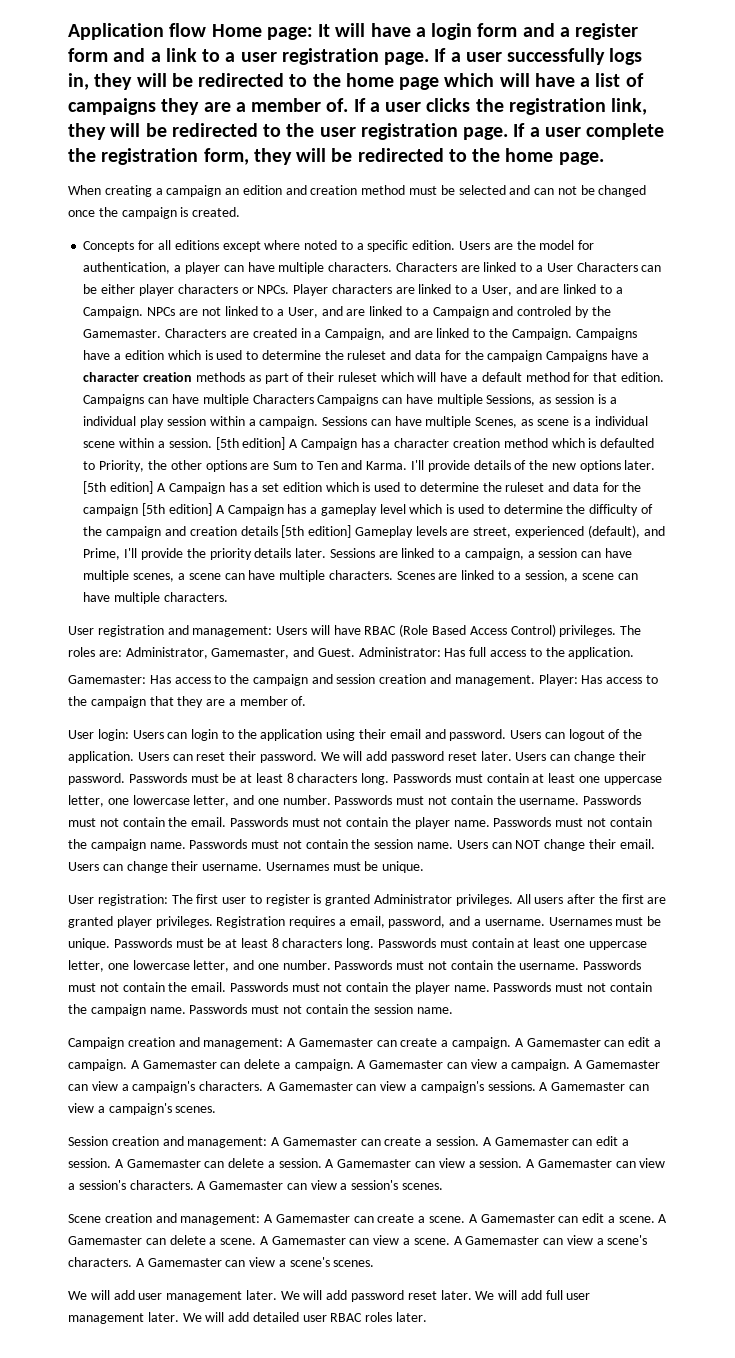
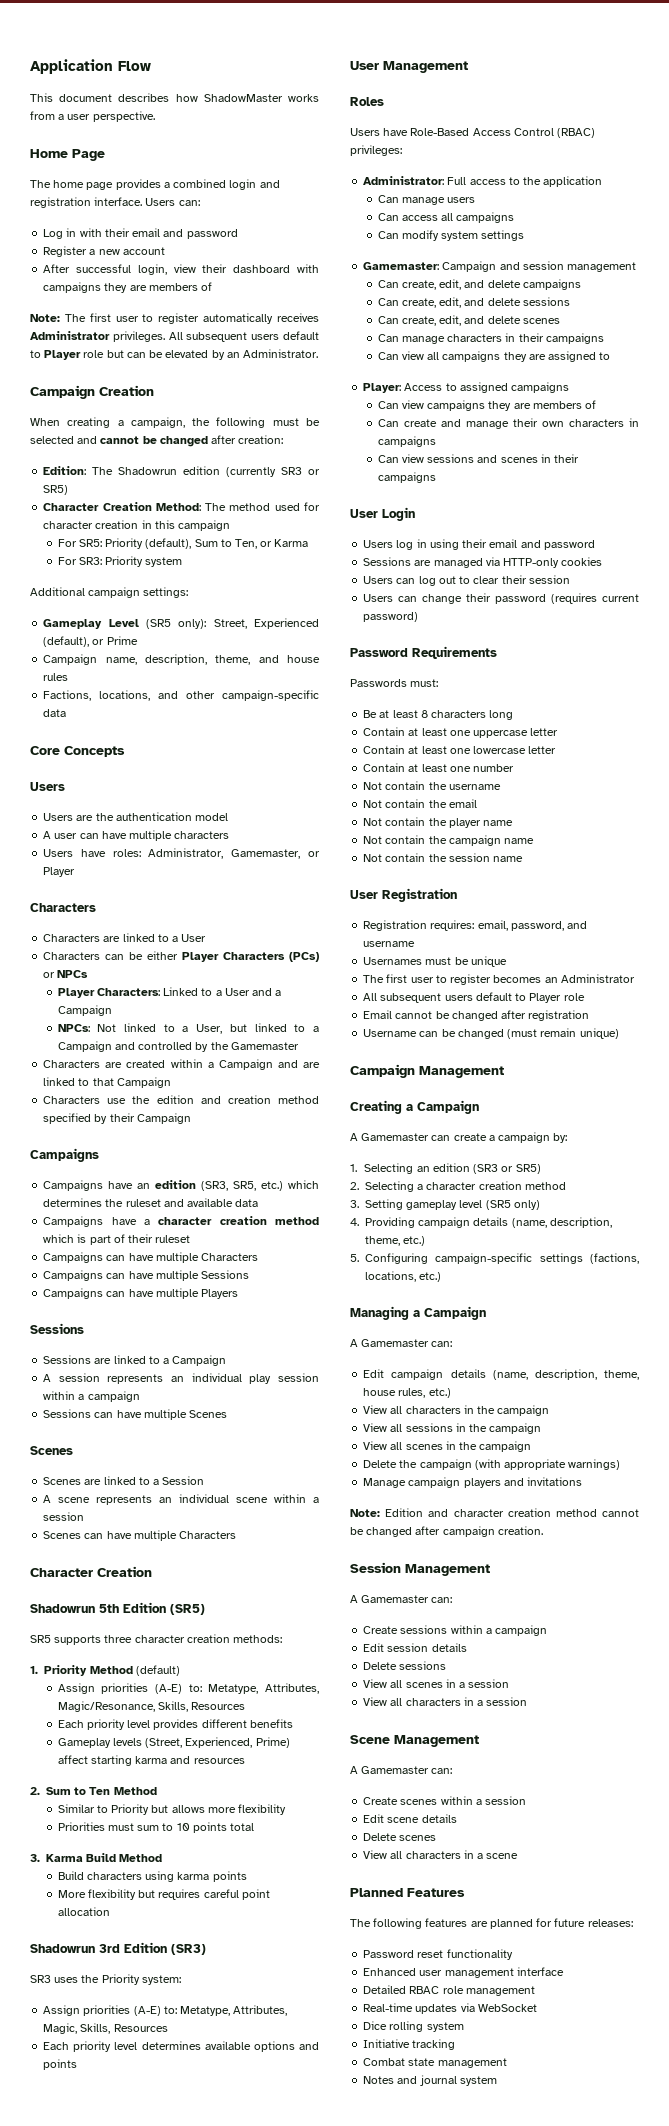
- Application flow Home page: It will have a login form and a register form and a link to a user registration page. If a user successfully logs in, they will be redirected to the home page which will have a list of campaigns they are a member of. If a user clicks the registration link, they will be redirected to the user registration page. If a user complete the registration form, they will be redirected to the home page.
- When creating a campaign an edition and creation method must be selected and can not be changed once the campaign is created.
- Concepts for all editions except where noted to a specific edition. Users are the model for authentication, a player can have multiple characters. Characters are linked to a User Characters can be either player characters or NPCs. Player characters are linked to a User, and are linked to a Campaign. NPCs are not linked to a User, and are linked to a Campaign and controled by the Gamemaster. Characters are created in a Campaign, and are linked to the Campaign. Campaigns have a edition which is used to determine the ruleset and data for the campaign Campaigns have a character creation methods as part of their ruleset which will have a default method for that edition. Campaigns can have multiple Characters Campaigns can have multiple Sessions, as session is a individual play session within a campaign. Sessions can have multiple Scenes, as scene is a individual scene within a session. [5th edition] A Campaign has a character creation method which is defaulted to Priority, the other options are Sum to Ten and Karma. I'll provide details of the new options later. [5th edition] A Campaign has a set edition which is used to determine the ruleset and data for the campaign [5th edition] A Campaign has a gameplay level which is used to determine the difficulty of the campaign and creation details [5th edition] Gameplay levels are street, experienced (default), and Prime, I'll provide the priority details later. Sessions are linked to a campaign, a session can have multiple scenes, a scene can have multiple characters. Scenes are linked to a session, a scene can have multiple characters.
- User registration and management: Users will have RBAC (Role Based Access Control) privileges. The roles are: Administrator, Gamemaster, and Guest. Administrator: Has full access to the application.
- Gamemaster: Has access to the campaign and session creation and management. Player: Has access to the campaign that they are a member of.
- User login: Users can login to the application using their email and password. Users can logout of the application. Users can reset their password. We will add password reset later. Users can change their password. Passwords must be at least 8 characters long. Passwords must contain at least one uppercase letter, one lowercase letter, and one number. Passwords must not contain the username. Passwords must not contain the email. Passwords must not contain the player name. Passwords must not contain the campaign name. Passwords must not contain the session name. Users can NOT change their email. Users can change their username. Usernames must be unique.
- User registration: The first user to register is granted Administrator privileges. All users after the first are granted player privileges. Registration requires a email, password, and a username. Usernames must be unique. Passwords must be at least 8 characters long. Passwords must contain at least one uppercase letter, one lowercase letter, and one number. Passwords must not contain the username. Passwords must not contain the email. Passwords must not contain the player name. Passwords must not contain the campaign name. Passwords must not contain the session name.
- Campaign creation and management: A Gamemaster can create a campaign. A Gamemaster can edit a campaign. A Gamemaster can delete a campaign. A Gamemaster can view a campaign. A Gamemaster can view a campaign's characters. A Gamemaster can view a campaign's sessions. A Gamemaster can view a campaign's scenes.
- Session creation and management: A Gamemaster can create a session. A Gamemaster can edit a session. A Gamemaster can delete a session. A Gamemaster can view a session. A Gamemaster can view a session's characters. A Gamemaster can view a session's scenes.
- Scene creation and management: A Gamemaster can create a scene. A Gamemaster can edit a scene. A Gamemaster can delete a scene. A Gamemaster can view a scene. A Gamemaster can view a scene's characters. A Gamemaster can view a scene's scenes.
- We will add user management later. We will add password reset later. We will add full user management later. We will add detailed user RBAC roles later.
+ Application Flow
+ This document describes how ShadowMaster works from a user perspective.
+ Home Page
+ The home page provides a combined login and registration interface. Users can:
+ Log in with their email and password
+ Register a new account
+ After successful login, view their dashboard with campaigns they are members of
+ Note: The first user to register automatically receives Administrator privileges. All subsequent users default to Player role but can be elevated by an Administrator.
+ Campaign Creation
+ When creating a campaign, the following must be selected and cannot be changed after creation:
+ Edition: The Shadowrun edition (currently SR3 or SR5)
+ Character Creation Method: The method used for character creation in this campaign
+ For SR5: Priority (default), Sum to Ten, or Karma
+ For SR3: Priority system
+ Additional campaign settings:
+ Gameplay Level (SR5 only): Street, Experienced (default), or Prime
+ Campaign name, description, theme, and house rules
+ Factions, locations, and other campaign-specific data
+ Core Concepts
+ Users
+ Users are the authentication model
+ A user can have multiple characters
+ Users have roles: Administrator, Gamemaster, or Player
+ Characters
+ Characters are linked to a User
+ Characters can be either Player Characters (PCs) or NPCs
+ Player Characters: Linked to a User and a Campaign
+ NPCs: Not linked to a User, but linked to a Campaign and controlled by the Gamemaster
+ Characters are created within a Campaign and are linked to that Campaign
+ Characters use the edition and creation method specified by their Campaign
+ Campaigns
+ Campaigns have an edition (SR3, SR5, etc.) which determines the ruleset and available data
+ Campaigns have a character creation method which is part of their ruleset
+ Campaigns can have multiple Characters
+ Campaigns can have multiple Sessions
+ Campaigns can have multiple Players
+ Sessions
+ Sessions are linked to a Campaign
+ A session represents an individual play session within a campaign
+ Sessions can have multiple Scenes
+ Scenes
+ Scenes are linked to a Session
+ A scene represents an individual scene within a session
+ Scenes can have multiple Characters
+ Character Creation
+ Shadowrun 5th Edition (SR5)
+ SR5 supports three character creation methods:
+ 1. Priority Method (default)
+ Assign priorities (A-E) to: Metatype, Attributes, Magic/Resonance, Skills, Resources
+ Each priority level provides different benefits
+ Gameplay levels (Street, Experienced, Prime) affect starting karma and resources
+ 2. Sum to Ten Method
+ Similar to Priority but allows more flexibility
+ Priorities must sum to 10 points total
+ 3. Karma Build Method
+ Build characters using karma points
+ More flexibility but requires careful point allocation
+ Shadowrun 3rd Edition (SR3)
+ SR3 uses the Priority system:
+ Assign priorities (A-E) to: Metatype, Attributes, Magic, Skills, Resources
+ Each priority level determines available options and points
+ User Management
+ Roles
+ Users have Role-Based Access Control (RBAC) privileges:
+ Administrator: Full access to the application
+ Can manage users
+ Can access all campaigns
+ Can modify system settings
+ Gamemaster: Campaign and session management
+ Can create, edit, and delete campaigns
+ Can create, edit, and delete sessions
+ Can create, edit, and delete scenes
+ Can manage characters in their campaigns
+ Can view all campaigns they are assigned to
+ Player: Access to assigned campaigns
+ Can view campaigns they are members of
+ Can create and manage their own characters in campaigns
+ Can view sessions and scenes in their campaigns
+ User Login
+ Users log in using their email and password
+ Sessions are managed via HTTP-only cookies
+ Users can log out to clear their session
+ Users can change their password (requires current password)
+ Password Requirements
+ Passwords must:
+ Be at least 8 characters long
+ Contain at least one uppercase letter
+ Contain at least one lowercase letter
+ Contain at least one number
+ Not contain the username
+ Not contain the email
+ Not contain the player name
+ Not contain the campaign name
+ Not contain the session name
+ User Registration
+ Registration requires: email, password, and username
+ Usernames must be unique
+ The first user to register becomes an Administrator
+ All subsequent users default to Player role
+ Email cannot be changed after registration
+ Username can be changed (must remain unique)
+ Campaign Management
+ Creating a Campaign
+ A Gamemaster can create a campaign by:
+ 1. Selecting an edition (SR3 or SR5)
+ 2. Selecting a character creation method
+ 3. Setting gameplay level (SR5 only)
+ 4. Providing campaign details (name, description, theme, etc.)
+ 5. Configuring campaign-specific settings (factions, locations, etc.)
+ Managing a Campaign
+ A Gamemaster can:
+ Edit campaign details (name, description, theme, house rules, etc.)
+ View all characters in the campaign
+ View all sessions in the campaign
+ View all scenes in the campaign
+ Delete the campaign (with appropriate warnings)
+ Manage campaign players and invitations
+ Note: Edition and character creation method cannot be changed after campaign creation.
+ Session Management
+ A Gamemaster can:
+ Create sessions within a campaign
+ Edit session details
+ Delete sessions
+ View all scenes in a session
+ View all characters in a session
+ Scene Management
+ A Gamemaster can:
+ Create scenes within a session
+ Edit scene details
+ Delete scenes
+ View all characters in a scene
+ Planned Features
+ The following features are planned for future releases:
+ Password reset functionality
+ Enhanced user management interface
+ Detailed RBAC role management
+ Real-time updates via WebSocket
+ Dice rolling system
+ Initiative tracking
+ Combat state management
+ Notes and journal system

